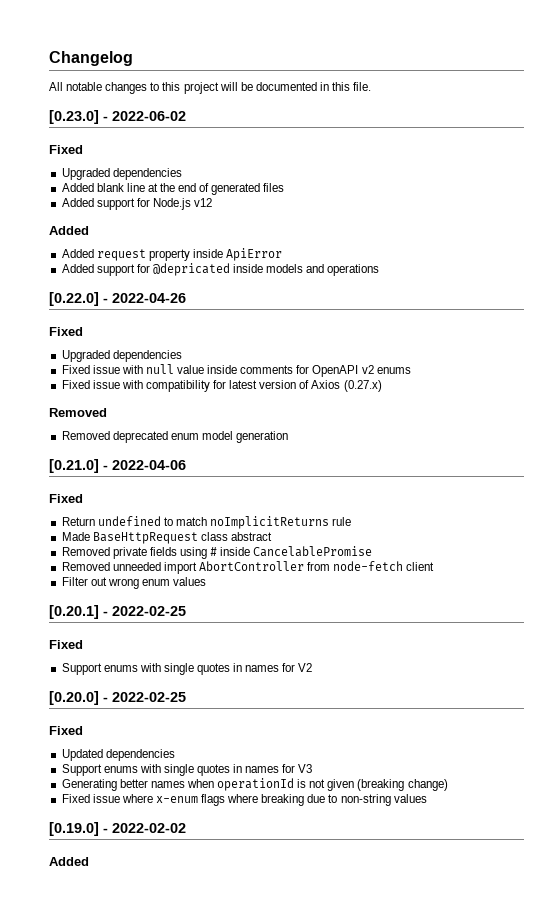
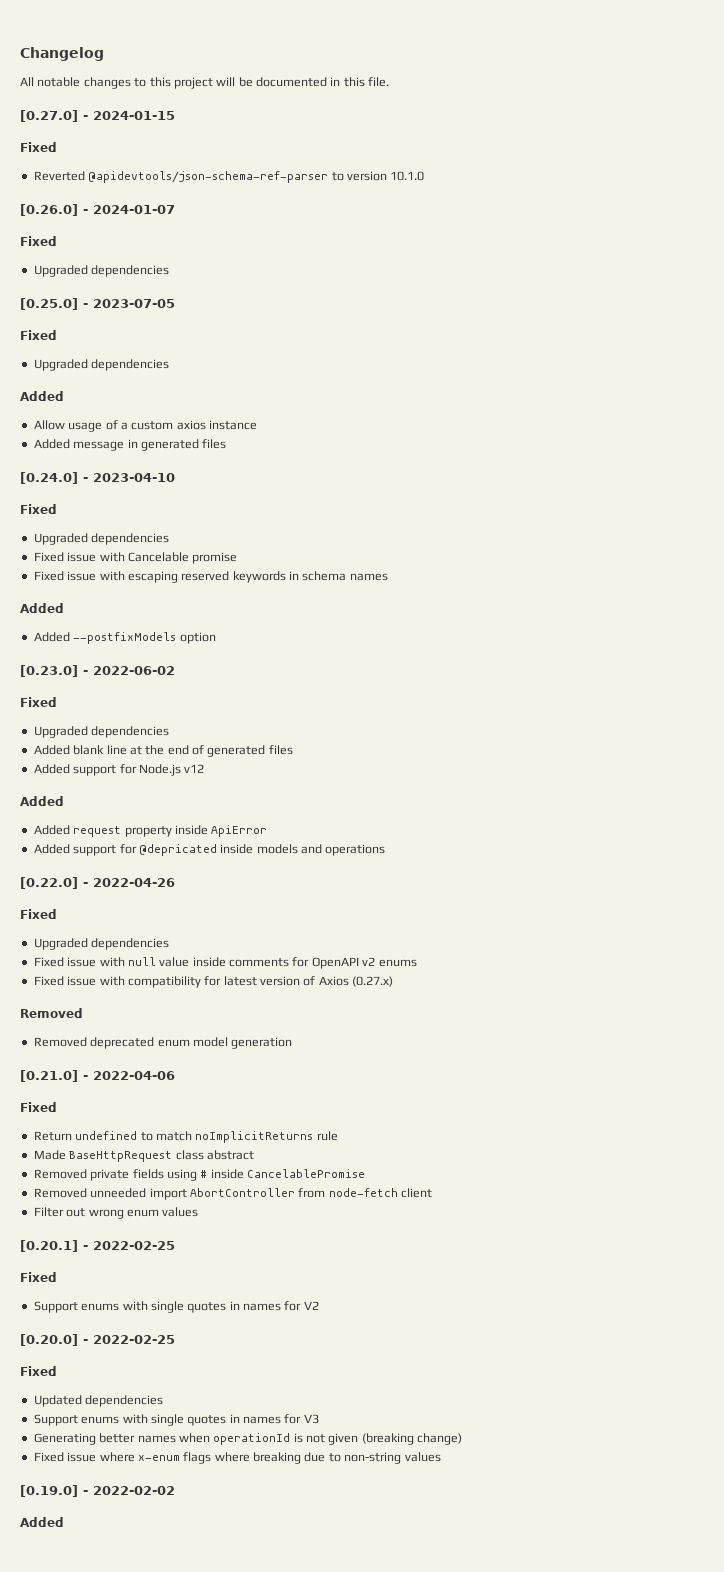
+ [0.27.0] - 2024-01-15
+ Fixed
+ Reverted @apidevtools/json-schema-ref-parser to version 10.1.0
+ [0.26.0] - 2024-01-07
+ Fixed
+ Upgraded dependencies
+ [0.25.0] - 2023-07-05
+ Fixed
+ Upgraded dependencies
+ Added
+ Allow usage of a custom axios instance
+ Added message in generated files
+ [0.24.0] - 2023-04-10
+ Fixed
+ Upgraded dependencies
+ Fixed issue with Cancelable promise
+ Fixed issue with escaping reserved keywords in schema names
+ Added
+ Added --postfixModels option

